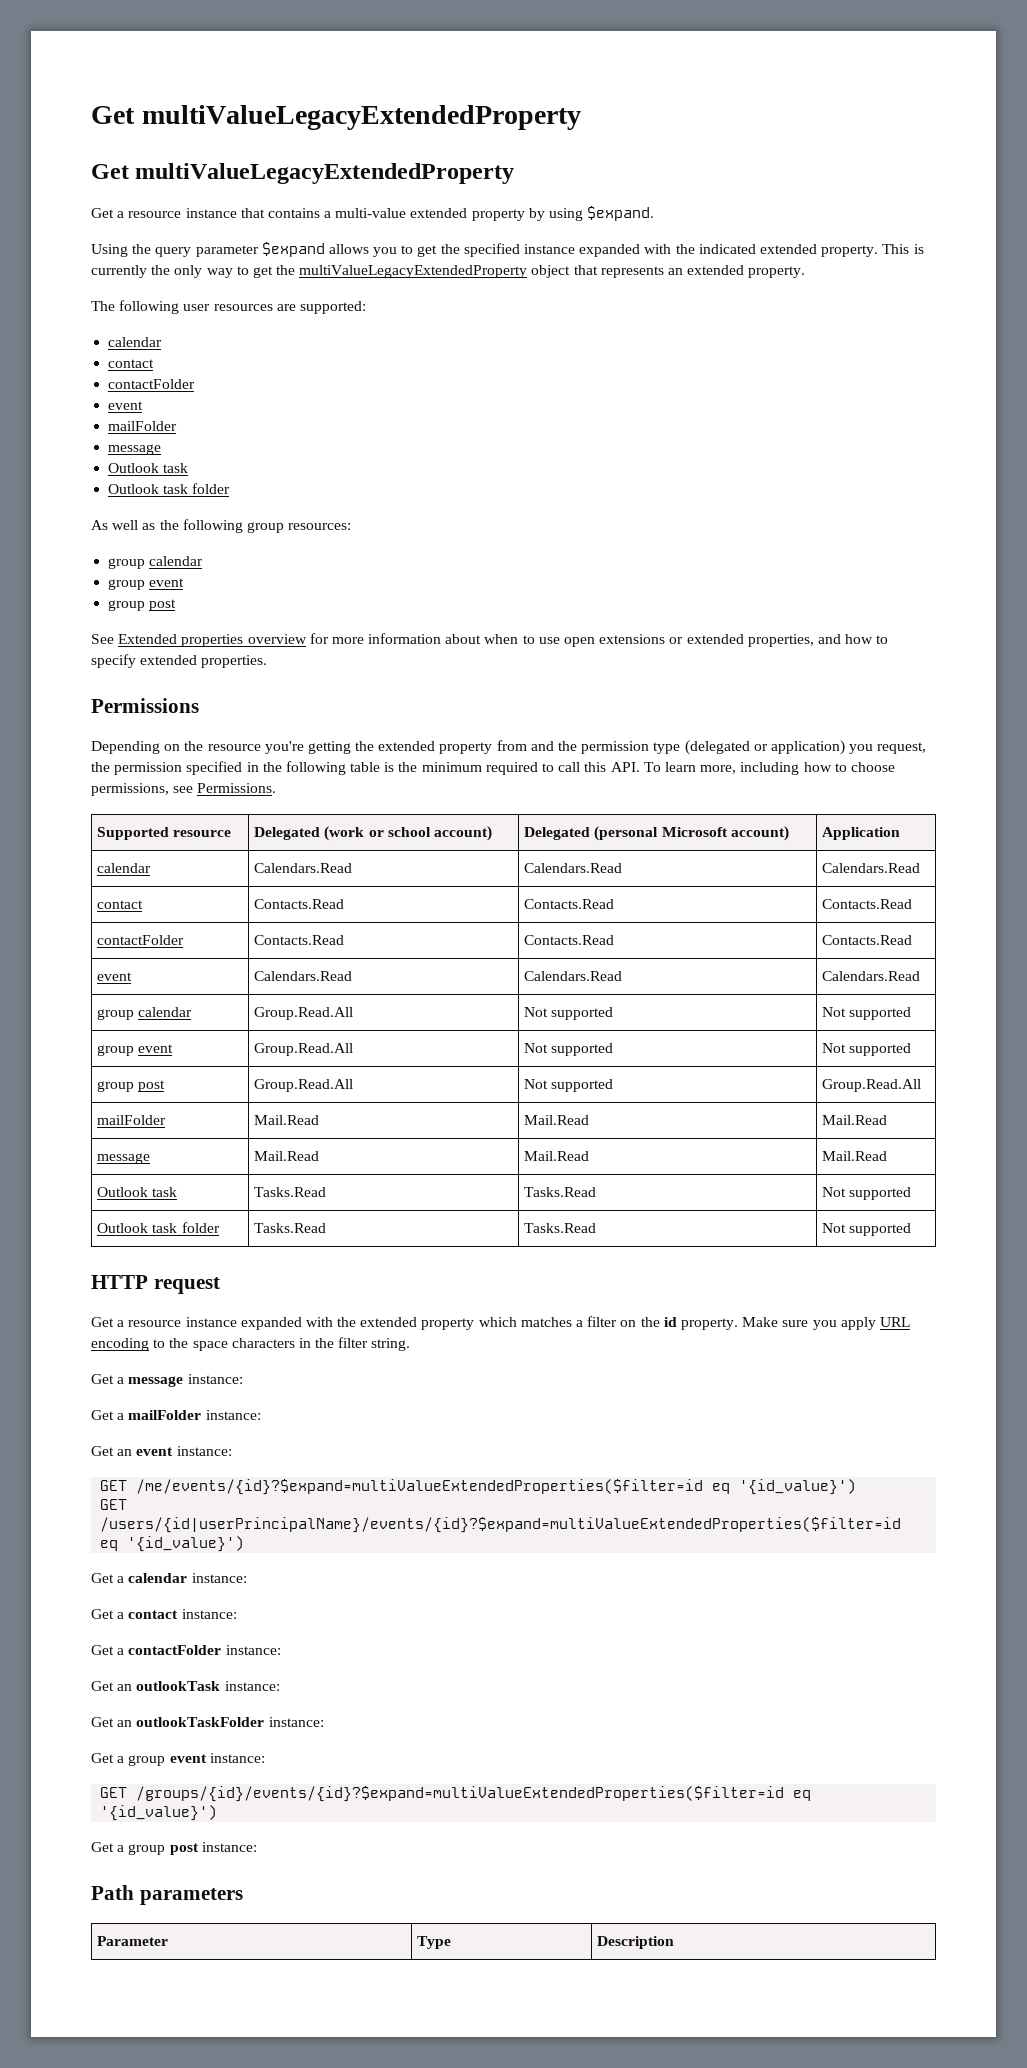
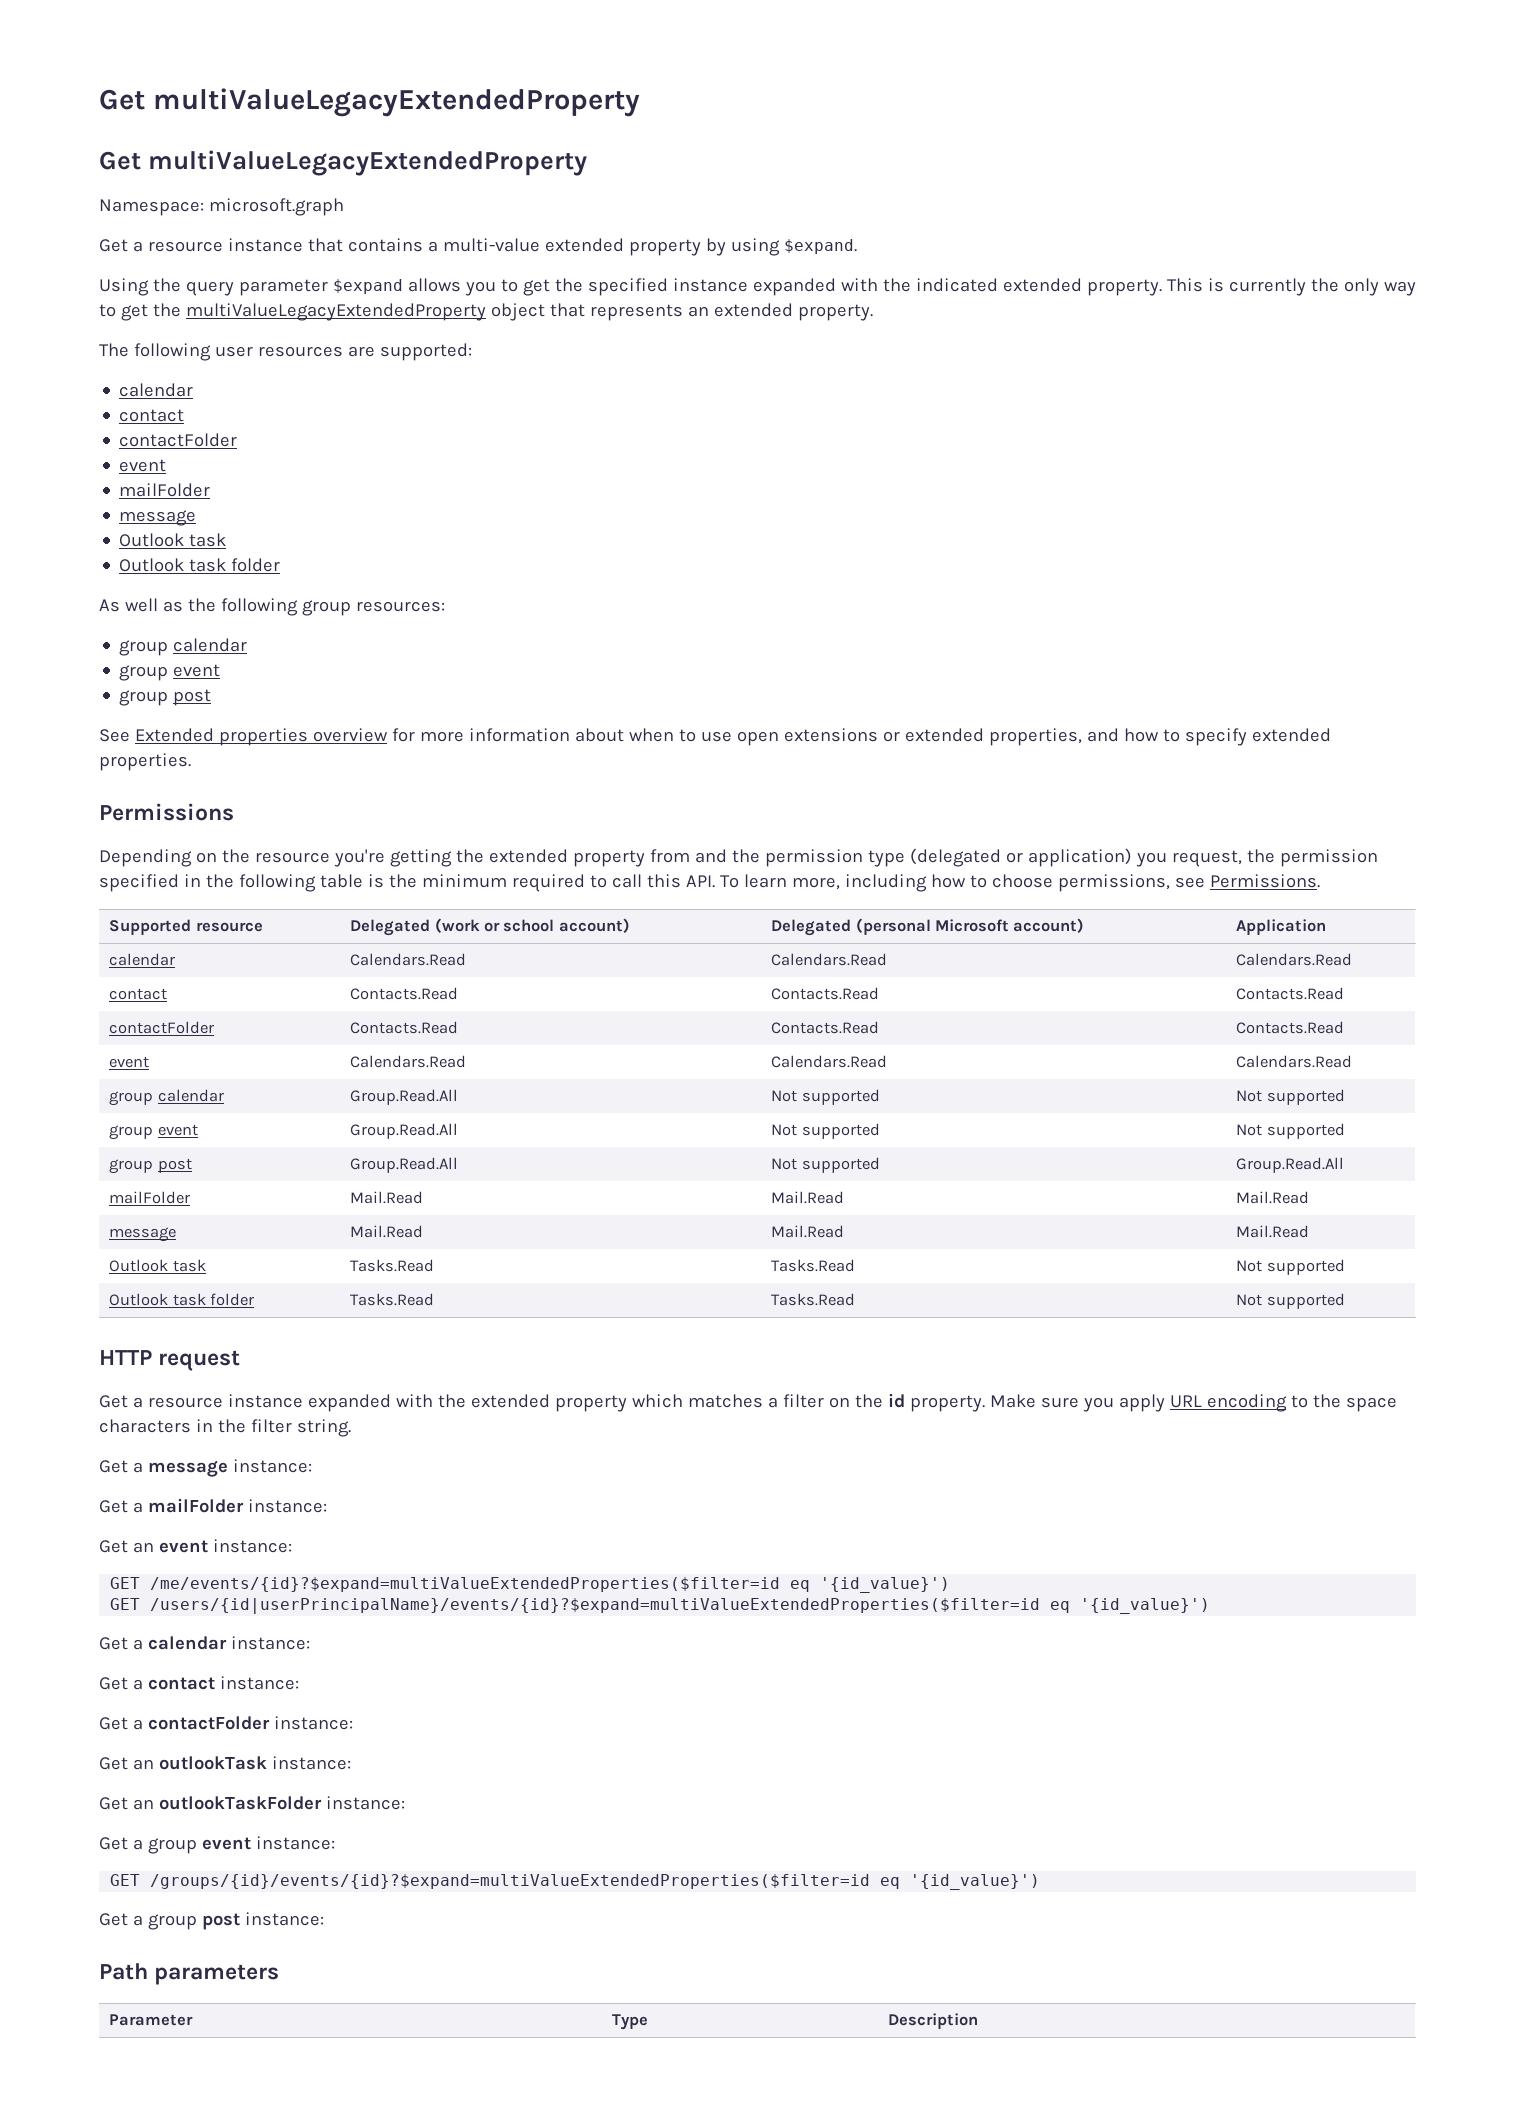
+ Namespace: microsoft.graph

